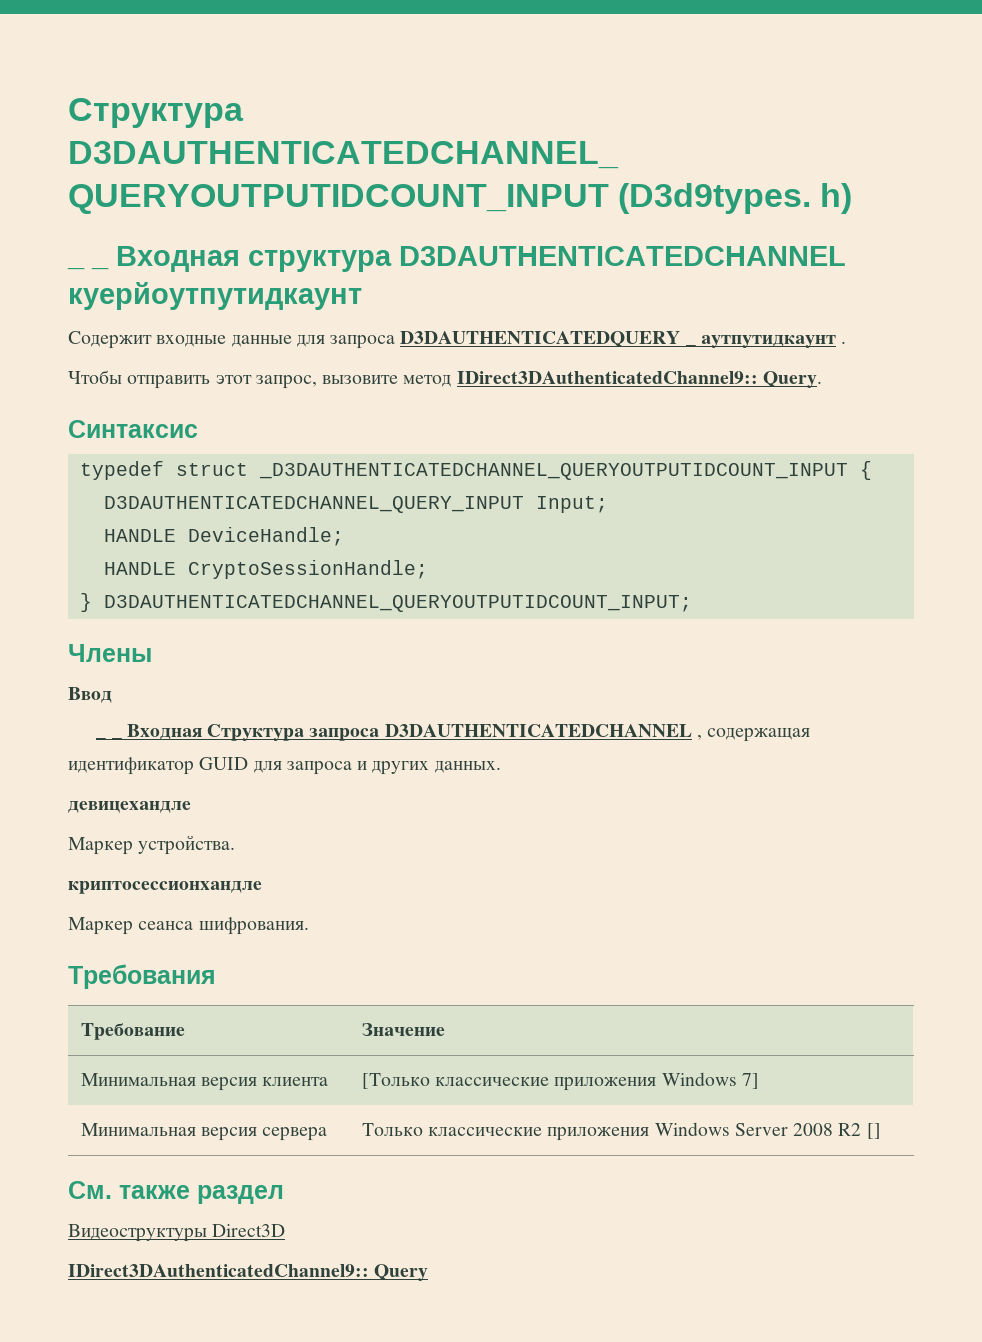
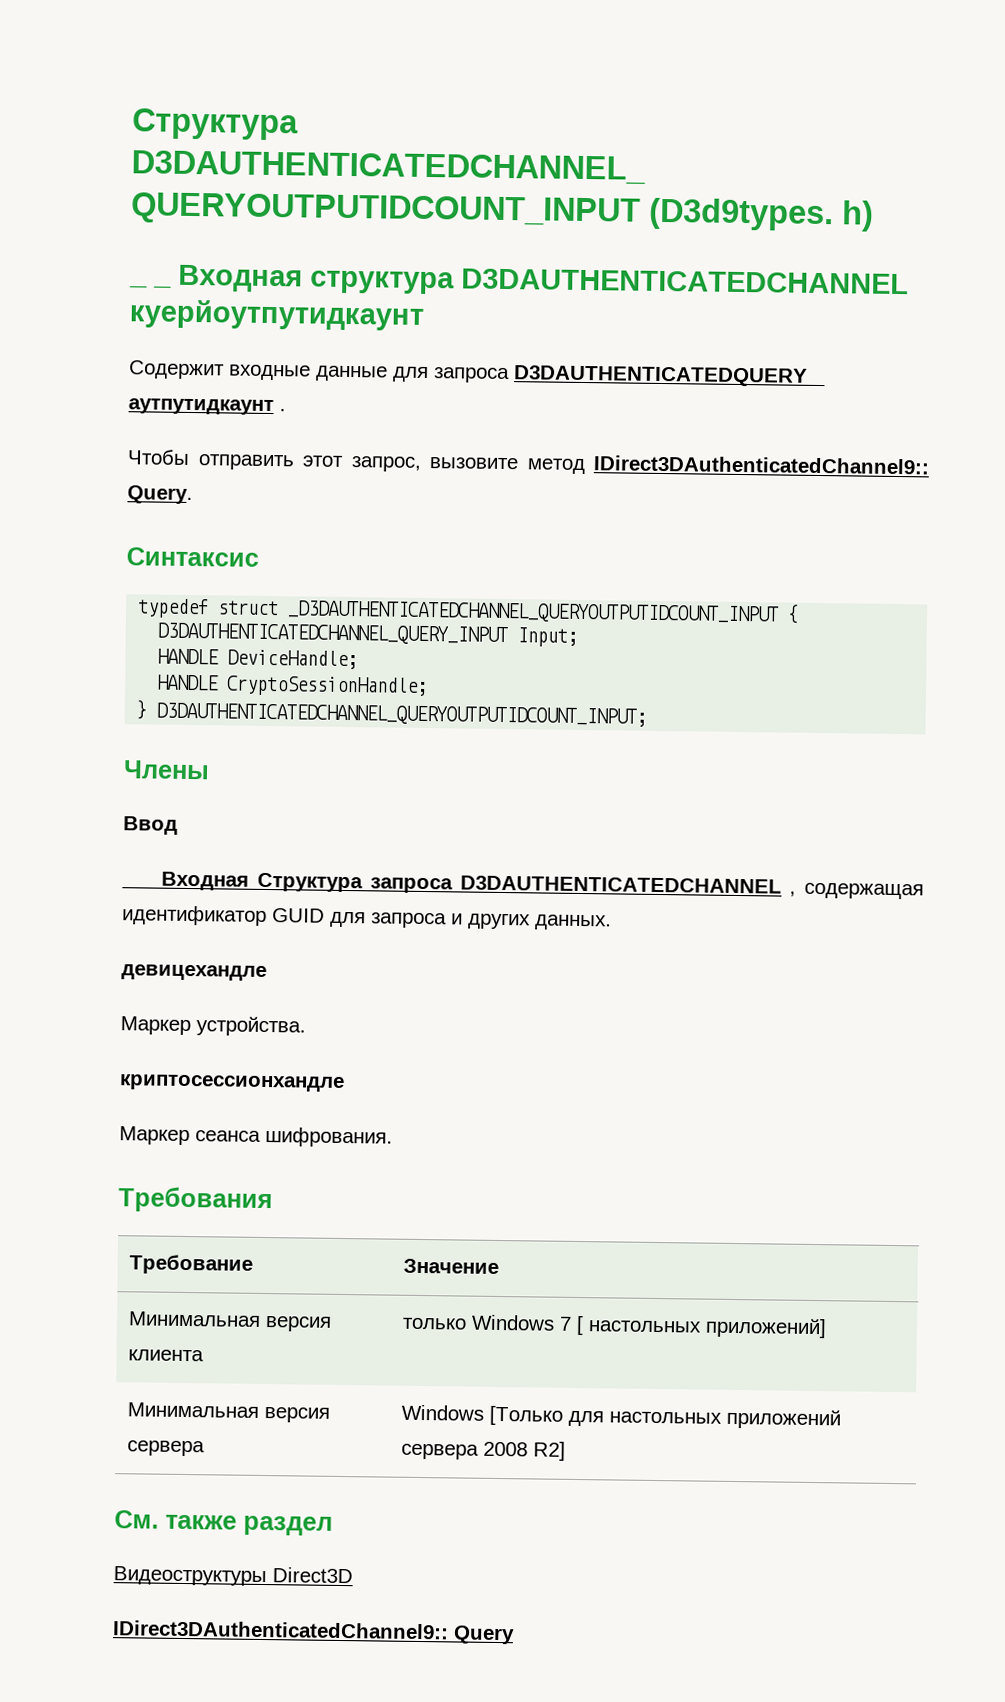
- Минимальная версия клиента | [Только классические приложения Windows 7]
- Минимальная версия сервера | Только классические приложения Windows Server 2008 R2 []
+ Минимальная версия клиента | только Windows 7 [ настольных приложений]
+ Минимальная версия сервера | Windows [Только для настольных приложений сервера 2008 R2]

